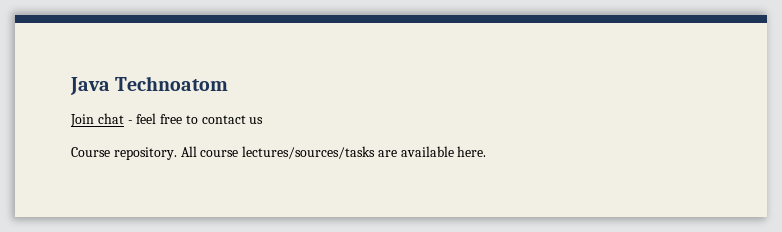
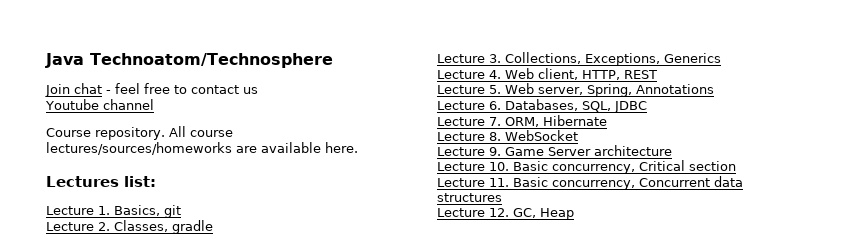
- Java Technoatom
+ Java Technoatom/Technosphere
+ Youtube channel
- All course lectures/sources/tasks are available here.
+ All course lectures/sources/homeworks are available here.
+ Lectures list:
+ Lecture 1. Basics, git
+ Lecture 2. Classes, gradle
+ Lecture 3. Collections, Exceptions, Generics
+ Lecture 4. Web client, HTTP, REST
+ Lecture 5. Web server, Spring, Annotations
+ Lecture 6. Databases, SQL, JDBC
+ Lecture 7. ORM, Hibernate
+ Lecture 8. WebSocket
+ Lecture 9. Game Server architecture
+ Lecture 10. Basic concurrency, Critical section
+ Lecture 11. Basic concurrency, Concurrent data structures
+ Lecture 12. GC, Heap

